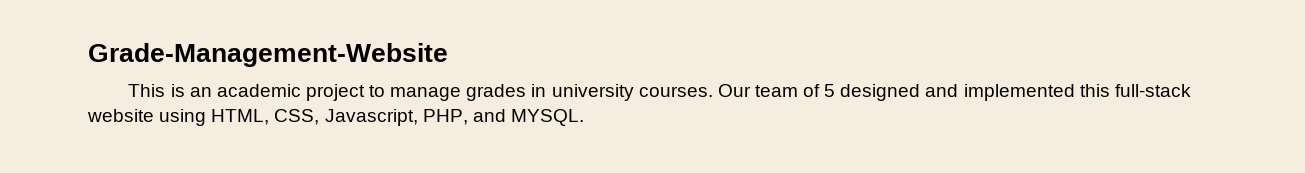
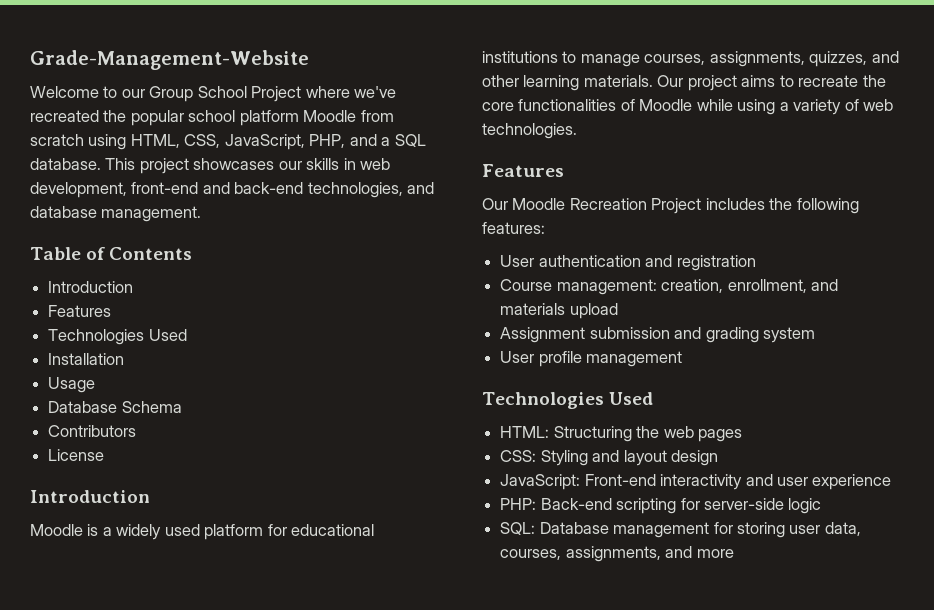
- This is an academic project to manage grades in university courses. Our team of 5 designed and implemented this full-stack website using HTML, CSS, Javascript, PHP, and MYSQL.
+ Welcome to our Group School Project where we've recreated the popular school platform Moodle from scratch using HTML, CSS, JavaScript, PHP, and a SQL database. This project showcases our skills in web development, front-end and back-end technologies, and database management.
+ Table of Contents
+ Introduction
+ Features
+ Technologies Used
+ Installation
+ Usage
+ Database Schema
+ Contributors
+ License
+ Introduction
+ Moodle is a widely used platform for educational institutions to manage courses, assignments, quizzes, and other learning materials. Our project aims to recreate the core functionalities of Moodle while using a variety of web technologies.
+ Features
+ Our Moodle Recreation Project includes the following features:
+ User authentication and registration
+ Course management: creation, enrollment, and materials upload
+ Assignment submission and grading system
+ User profile management
+ Technologies Used
+ HTML: Structuring the web pages
+ CSS: Styling and layout design
+ JavaScript: Front-end interactivity and user experience
+ PHP: Back-end scripting for server-side logic
+ SQL: Database management for storing user data, courses, assignments, and more

